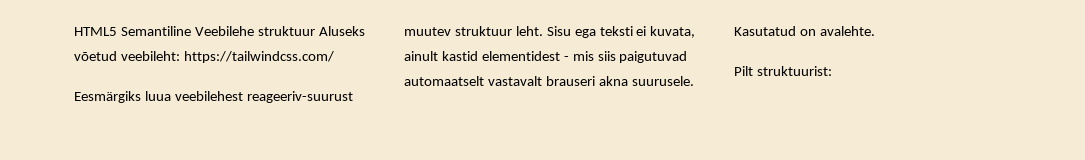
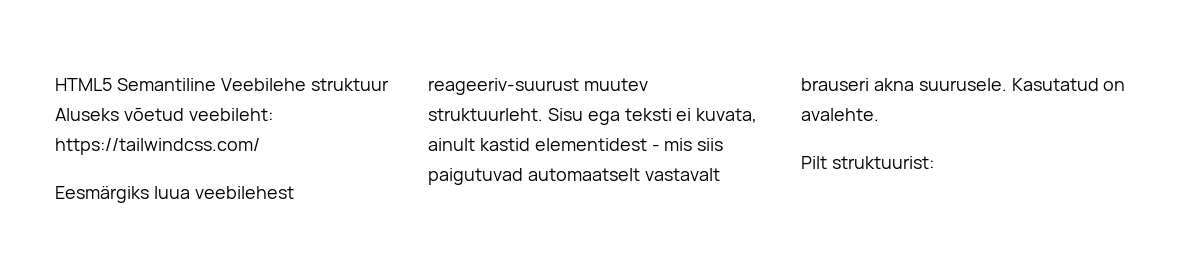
- Eesmärgiks luua veebilehest reageeriv-suurust muutev struktuur leht.
+ Eesmärgiks luua veebilehest reageeriv-suurust muutev struktuurleht.

